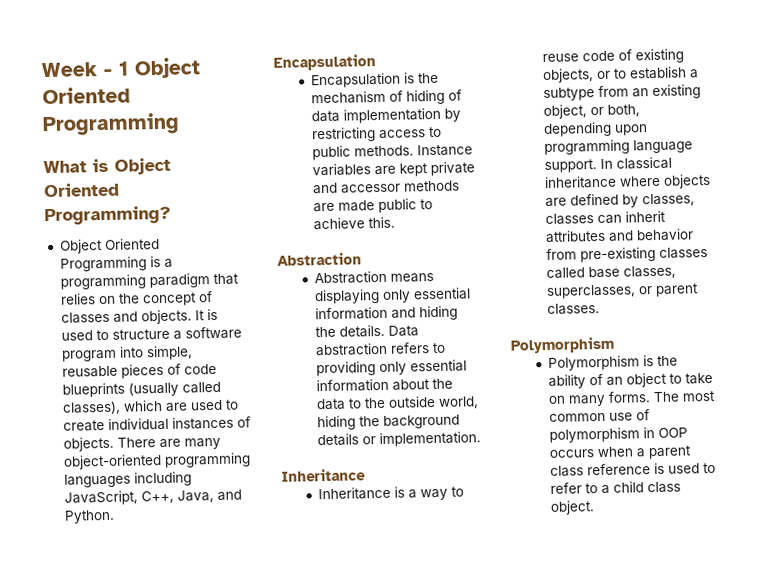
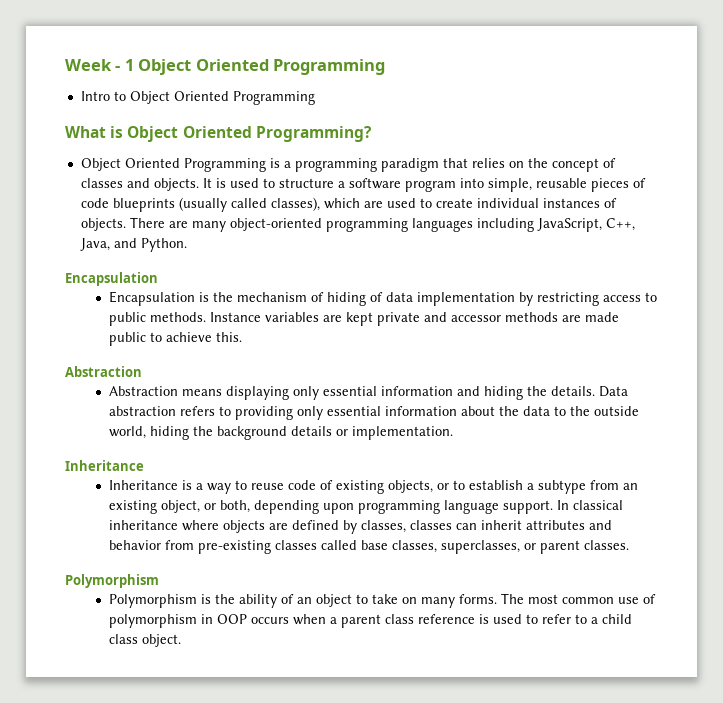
+ Intro to Object Oriented Programming

